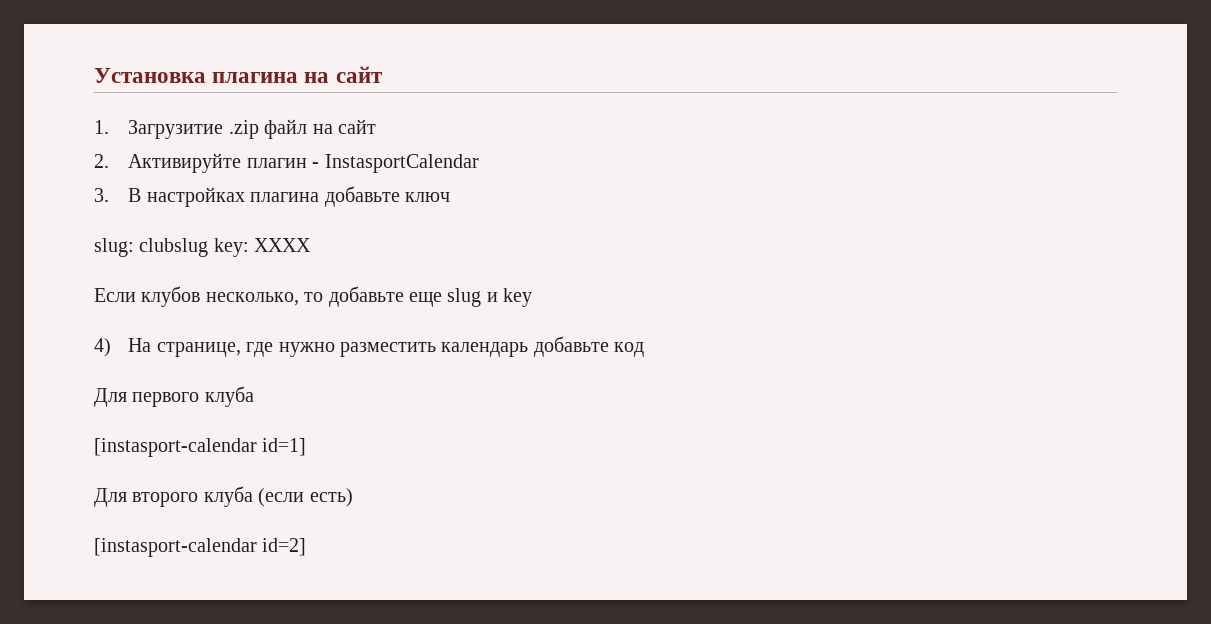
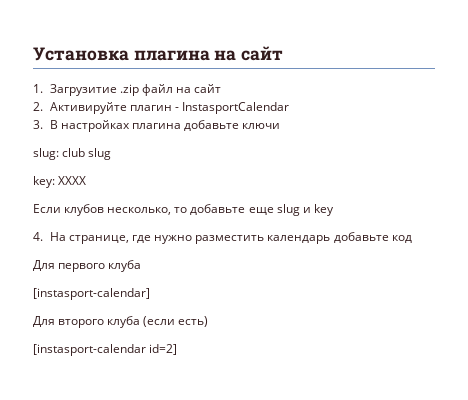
- 3. В настройках плагина добавьте ключ
+ 3. В настройках плагина добавьте ключи
- slug: clubslug key: XXXX
+ slug: club slug
+ key: XXXX
- 4) На странице, где нужно разместить календарь добавьте код
+ 4. На странице, где нужно разместить календарь добавьте код
- [instasport-calendar id=1]
+ [instasport-calendar]

